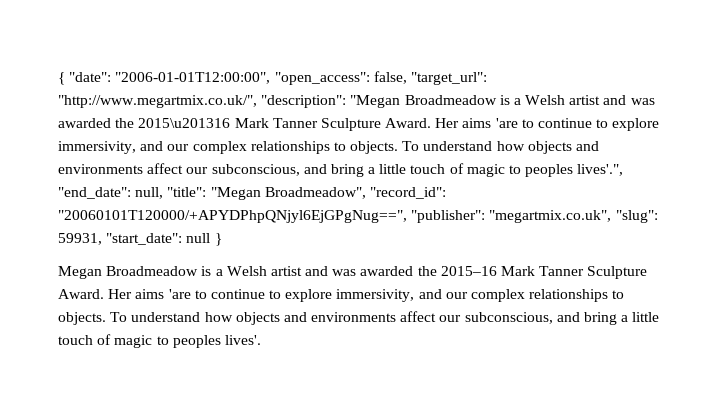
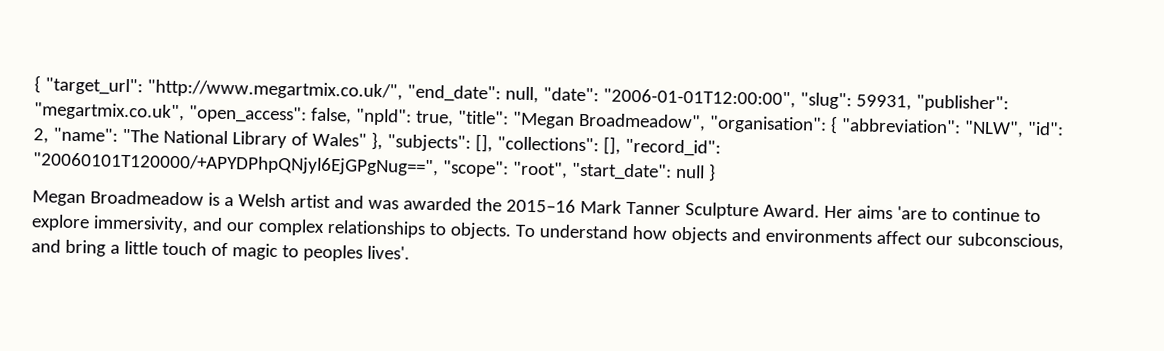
- { "date": "2006-01-01T12:00:00", "open_access": false, "target_url": "http://www.megartmix.co.uk/", "description": "Megan Broadmeadow is a Welsh artist and was awarded the 2015\u201316 Mark Tanner Sculpture Award. Her aims 'are to continue to explore immersivity, and our complex relationships to objects. To understand how objects and environments affect our subconscious, and bring a little touch of magic to peoples lives'.", "end_date": null, "title": "Megan Broadmeadow", "record_id": "20060101T120000/+APYDPhpQNjyl6EjGPgNug==", "publisher": "megartmix.co.uk", "slug": 59931, "start_date": null }
+ { "target_url": "http://www.megartmix.co.uk/", "end_date": null, "date": "2006-01-01T12:00:00", "slug": 59931, "publisher": "megartmix.co.uk", "open_access": false, "npld": true, "title": "Megan Broadmeadow", "organisation": { "abbreviation": "NLW", "id": 2, "name": "The National Library of Wales" }, "subjects": [], "collections": [], "record_id": "20060101T120000/+APYDPhpQNjyl6EjGPgNug==", "scope": "root", "start_date": null }

